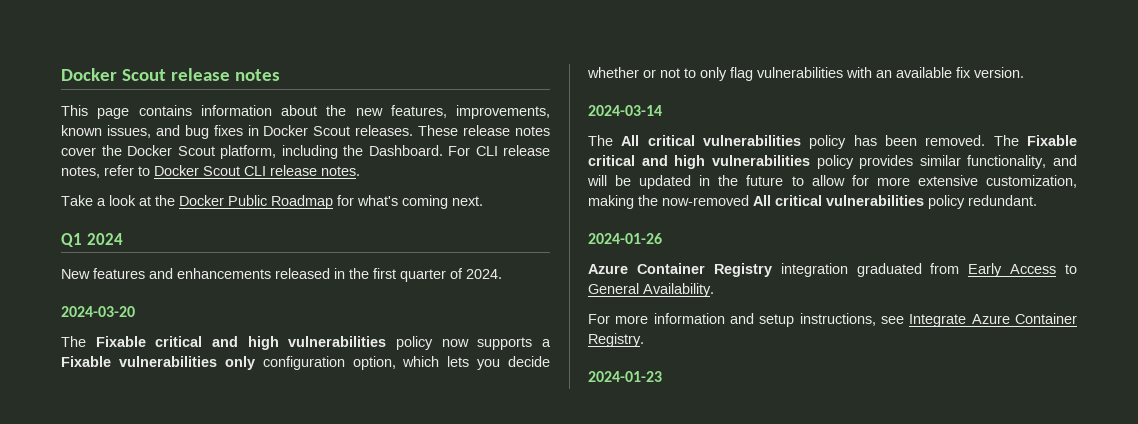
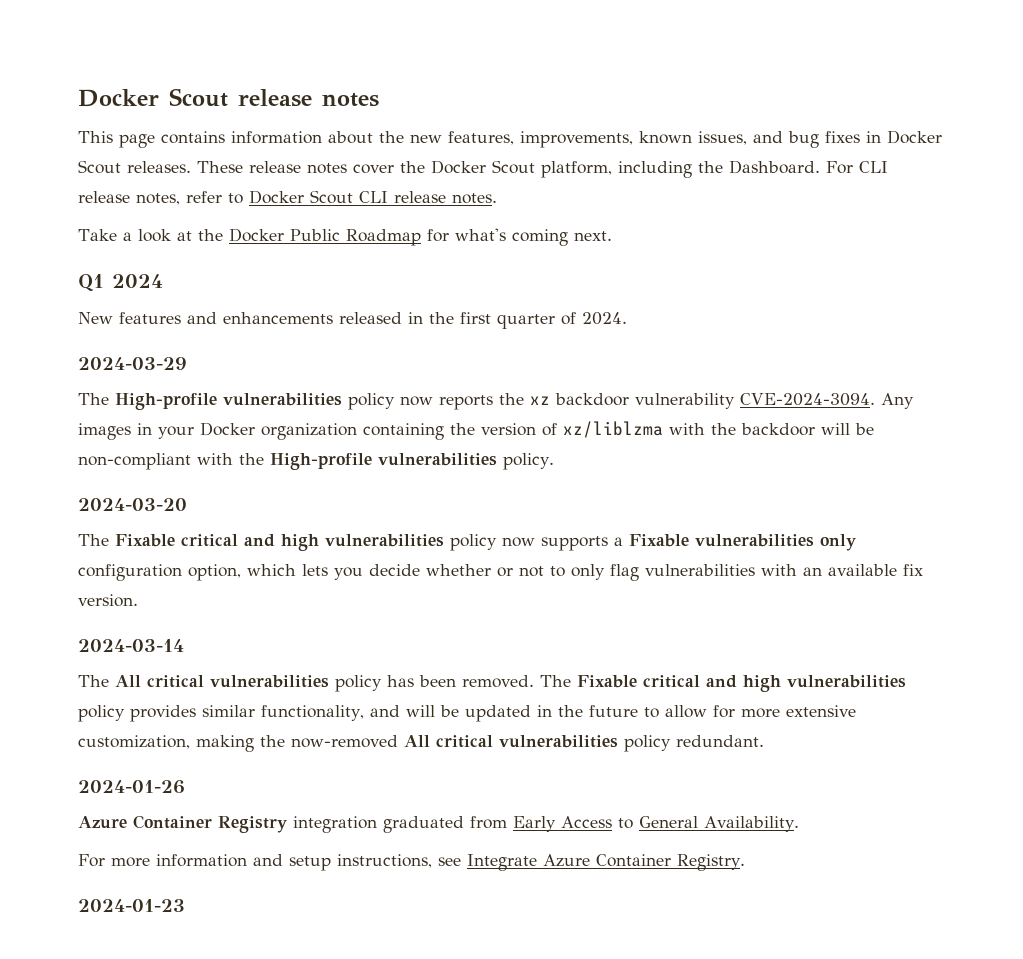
+ 2024-03-29
+ The High-profile vulnerabilities policy now reports the xz backdoor vulnerability CVE-2024-3094. Any images in your Docker organization containing the version of xz/liblzma with the backdoor will be non-compliant with the High-profile vulnerabilities policy.

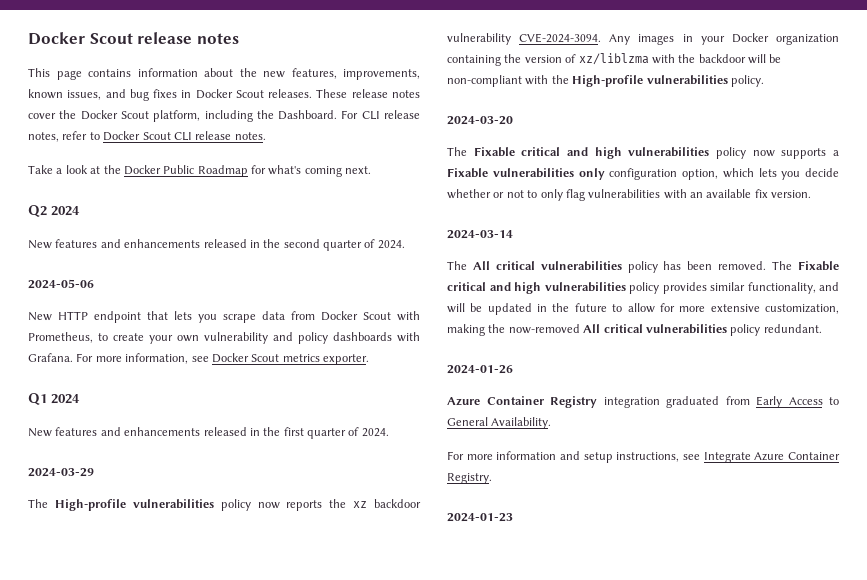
+ Q2 2024
+ New features and enhancements released in the second quarter of 2024.
+ 2024-05-06
+ New HTTP endpoint that lets you scrape data from Docker Scout with Prometheus, to create your own vulnerability and policy dashboards with Grafana. For more information, see Docker Scout metrics exporter.

